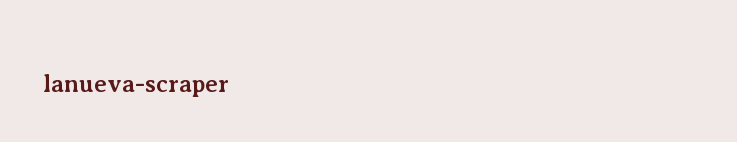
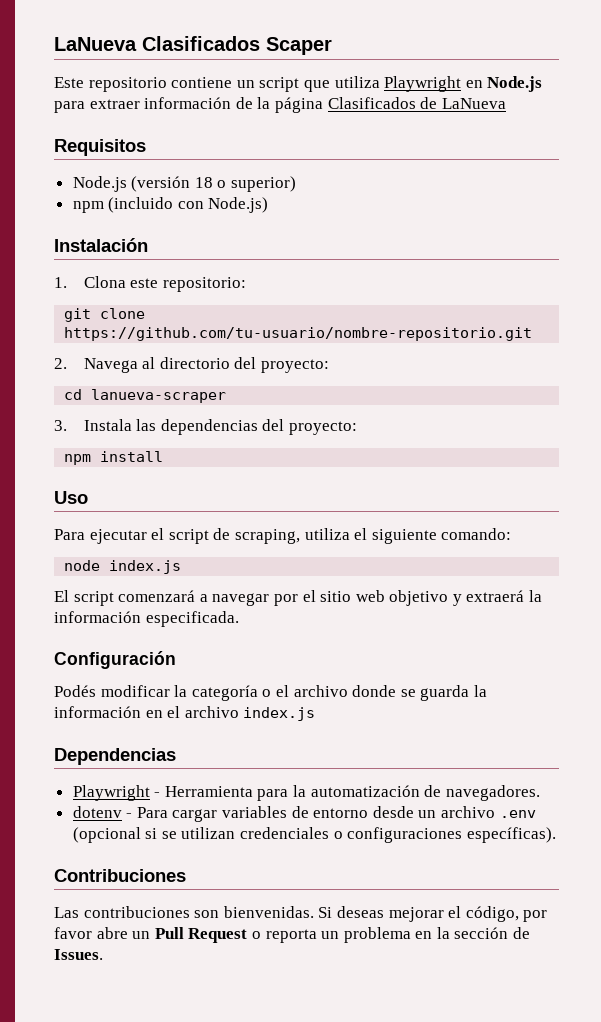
- lanueva-scraper
+ LaNueva Clasificados Scaper
+ Este repositorio contiene un script que utiliza Playwright en Node.js para extraer información de la página Clasificados de LaNueva
+ Requisitos
+ Node.js (versión 18 o superior)
+ npm (incluido con Node.js)
+ Instalación
+ 1. Clona este repositorio:
+ git clone https://github.com/tu-usuario/nombre-repositorio.git
+ 2. Navega al directorio del proyecto:
+ cd lanueva-scraper
+ 3. Instala las dependencias del proyecto:
+ npm install
+ Uso
+ Para ejecutar el script de scraping, utiliza el siguiente comando:
+ node index.js
+ El script comenzará a navegar por el sitio web objetivo y extraerá la información especificada.
+ Configuración
+ Podés modificar la categoría o el archivo donde se guarda la información en el archivo index.js
+ Dependencias
+ Playwright - Herramienta para la automatización de navegadores.
+ dotenv - Para cargar variables de entorno desde un archivo .env (opcional si se utilizan credenciales o configuraciones específicas).
+ Contribuciones
+ Las contribuciones son bienvenidas. Si deseas mejorar el código, por favor abre un Pull Request o reporta un problema en la sección de Issues.

